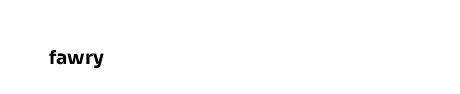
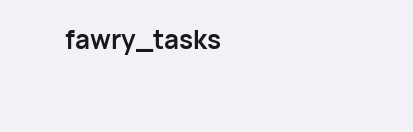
- fawry
+ fawry_tasks

